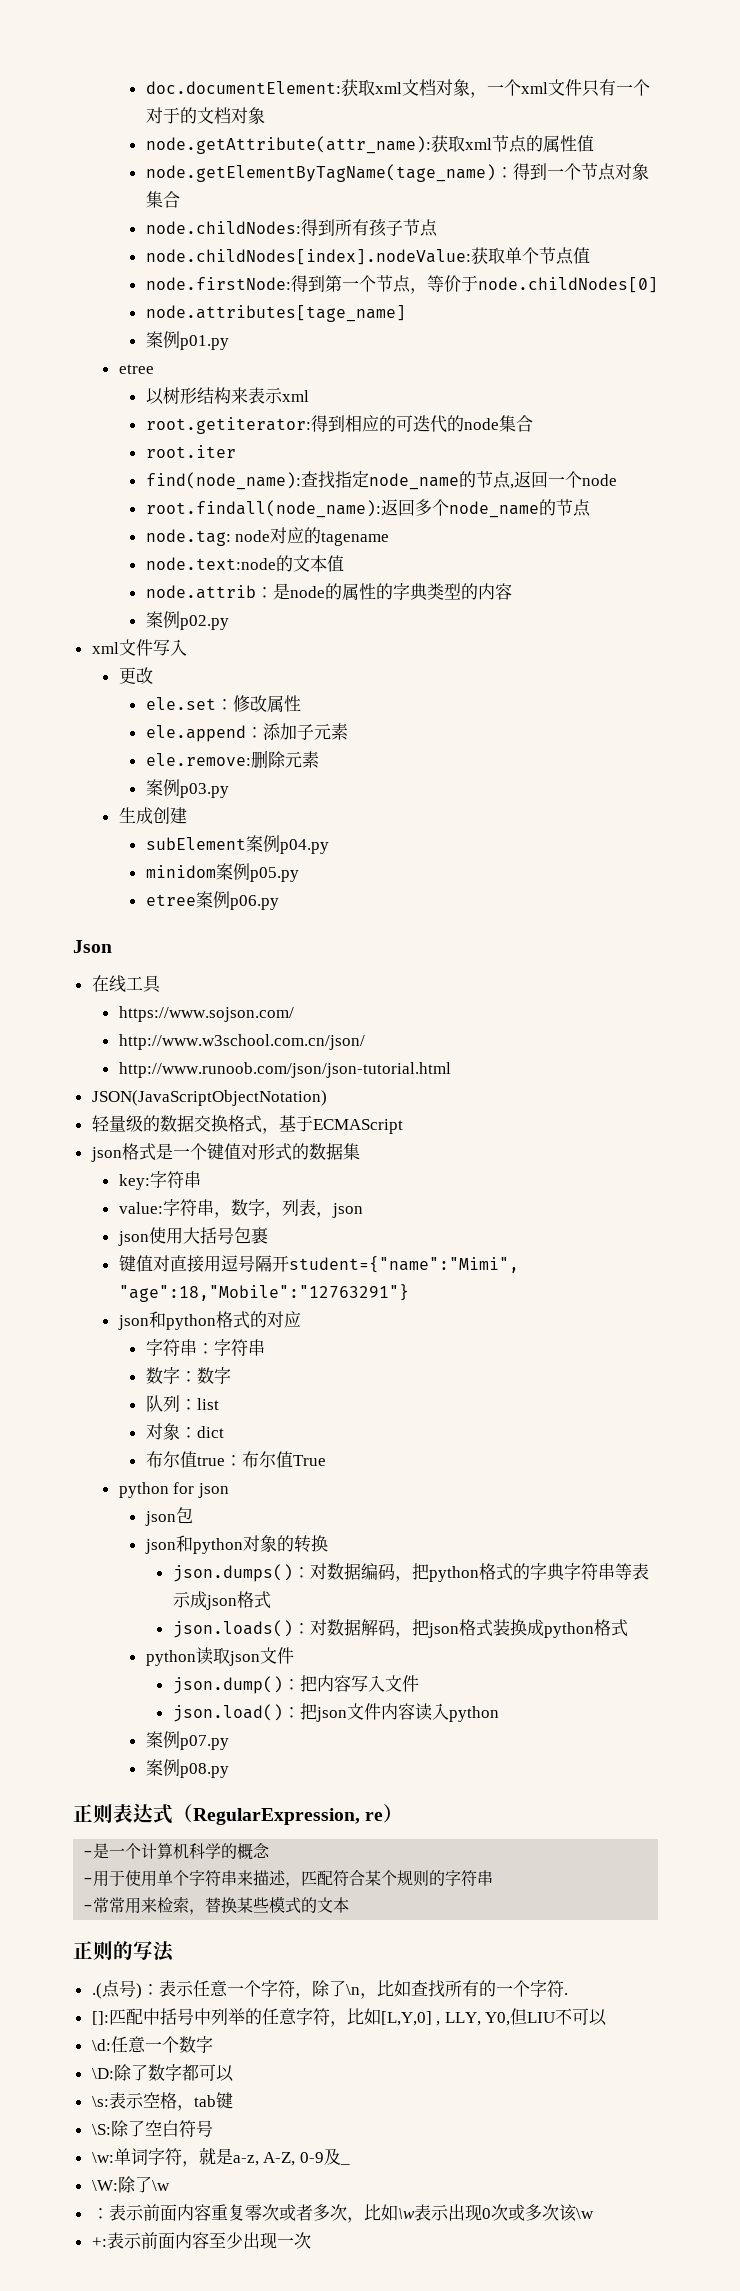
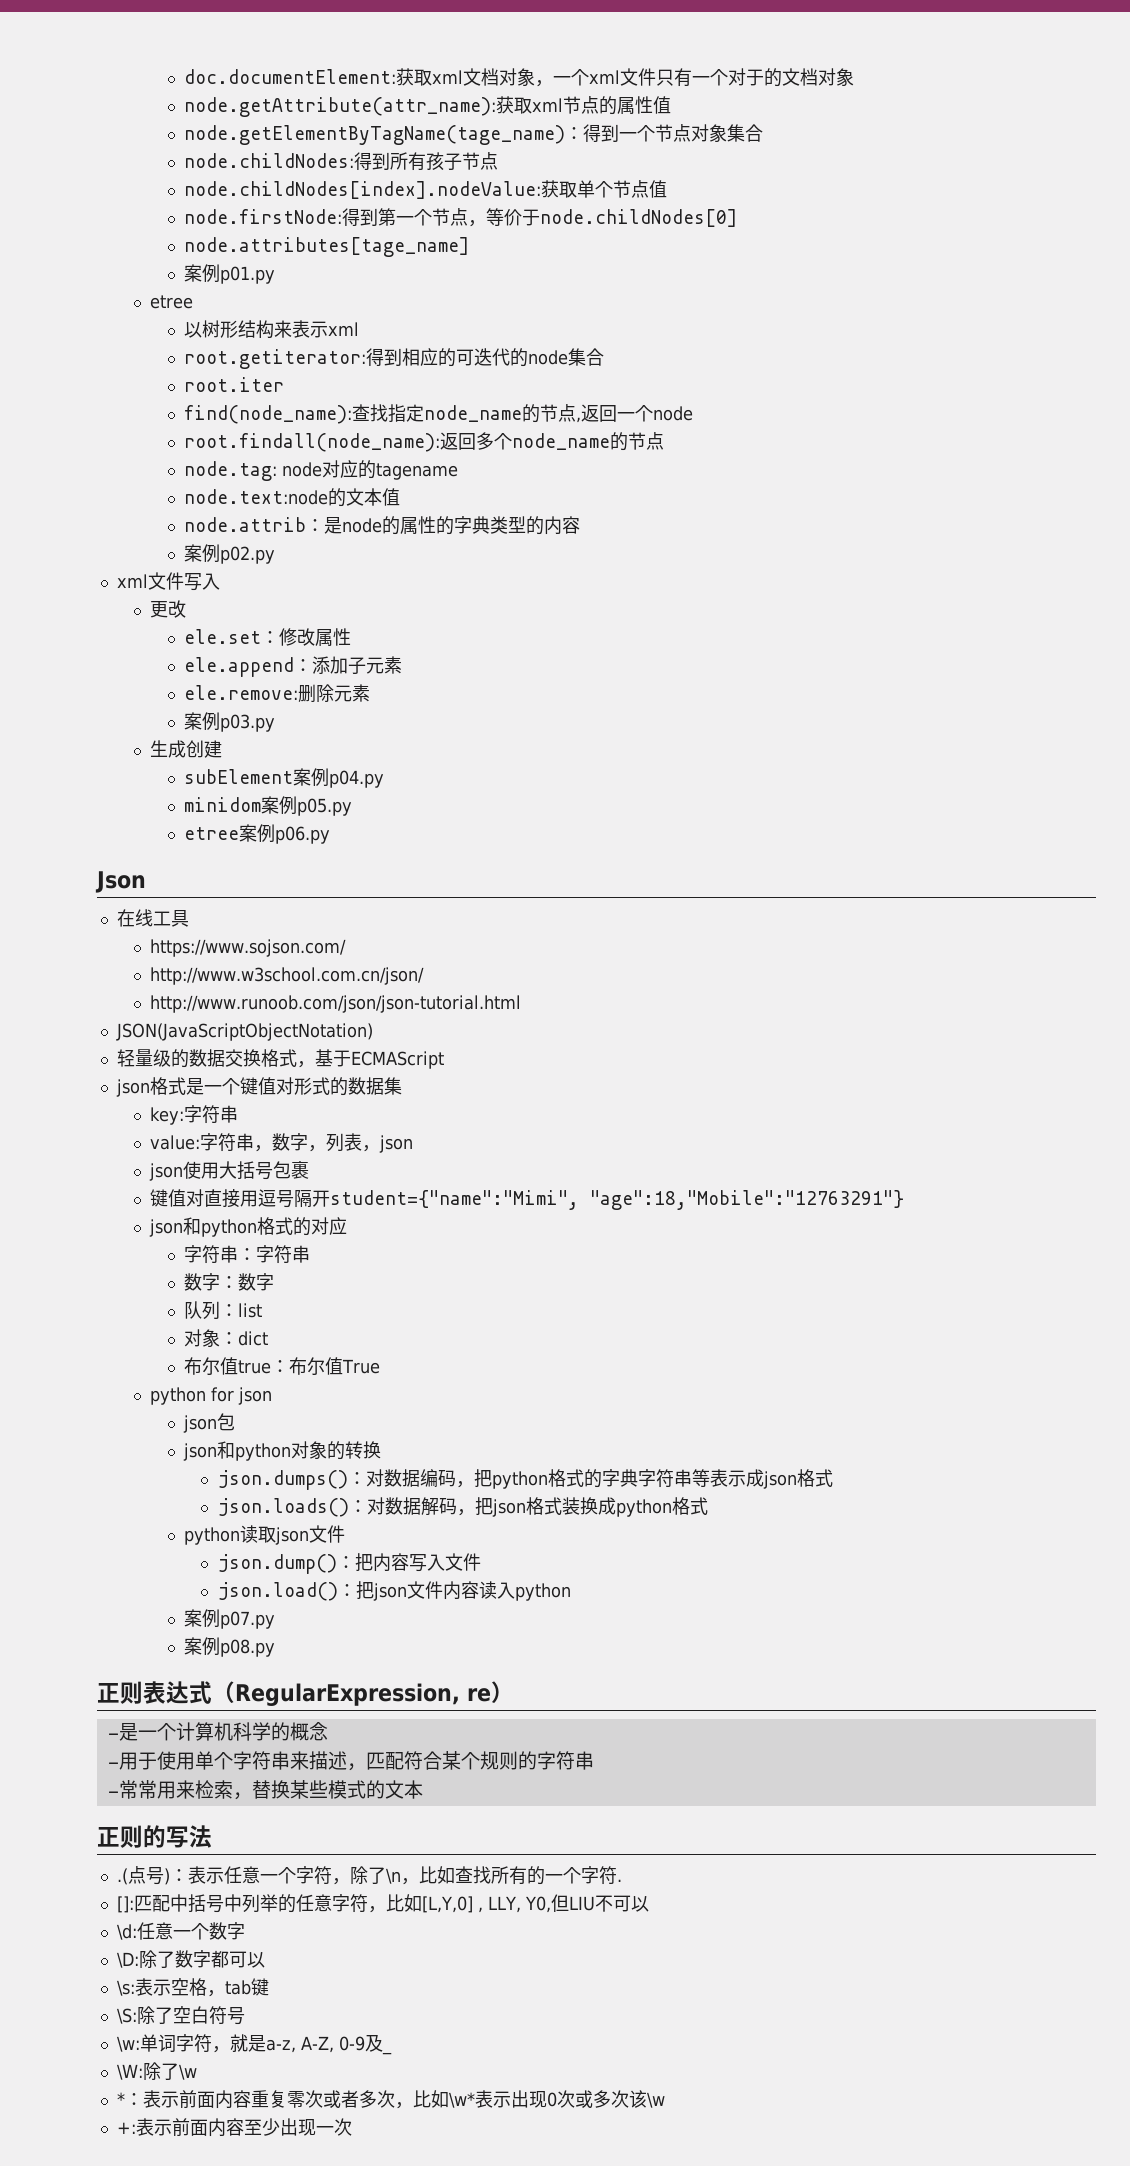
- ：表示前面内容重复零次或者多次，比如\w表示出现0次或多次该\w
+ *：表示前面内容重复零次或者多次，比如\w*表示出现0次或多次该\w

